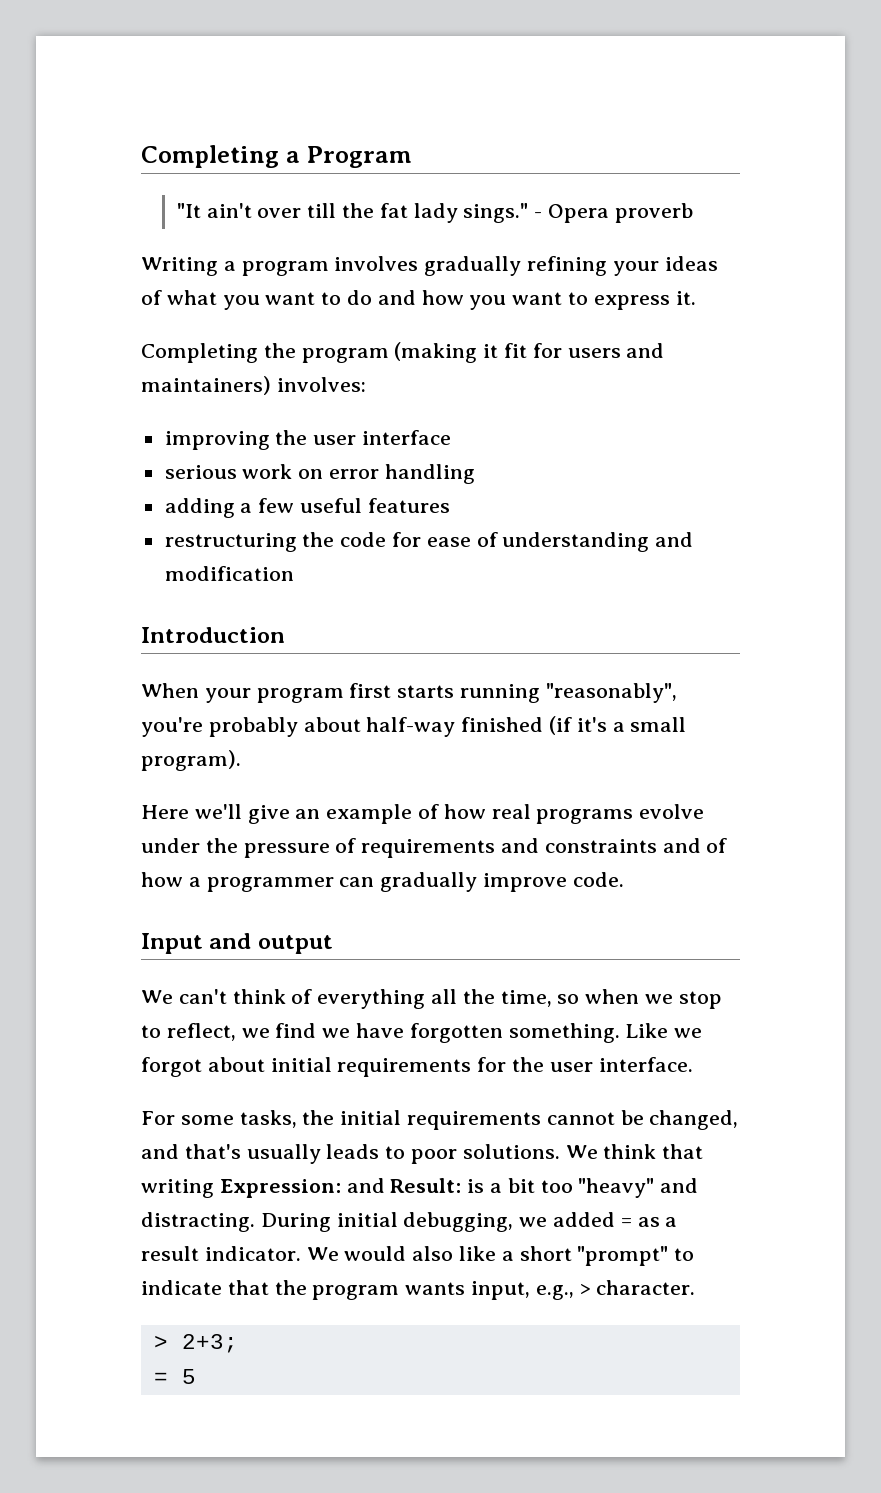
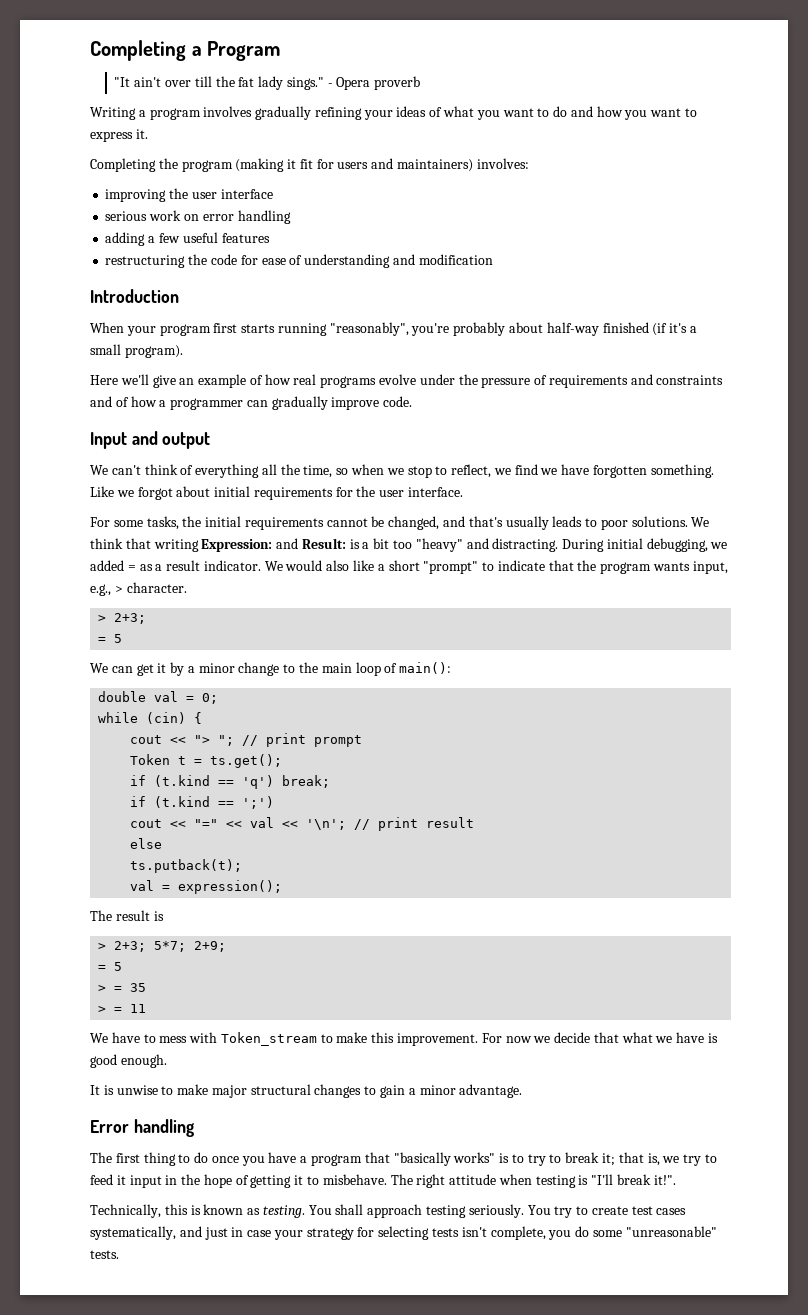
+ We can get it by a minor change to the main loop of main():
+ double val = 0;
+ while (cin) {
+ cout << "> "; // print prompt
+ Token t = ts.get();
+ if (t.kind == 'q') break;
+ if (t.kind == ';')
+ cout << "=" << val << '\n'; // print result
+ else
+ ts.putback(t);
+ val = expression();
+ The result is
+ > 2+3; 5*7; 2+9;
+ = 5
+ > = 35
+ > = 11
+ We have to mess with Token_stream to make this improvement. For now we decide that what we have is good enough.
+ It is unwise to make major structural changes to gain a minor advantage.
+ Error handling
+ The first thing to do once you have a program that "basically works" is to try to break it; that is, we try to feed it input in the hope of getting it to misbehave. The right attitude when testing is "I'll break it!".
+ Technically, this is known as testing. You shall approach testing seriously. You try to create test cases systematically, and just in case your strategy for selecting tests isn't complete, you do some "unreasonable" tests.

